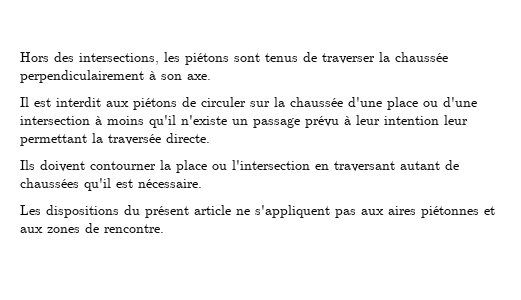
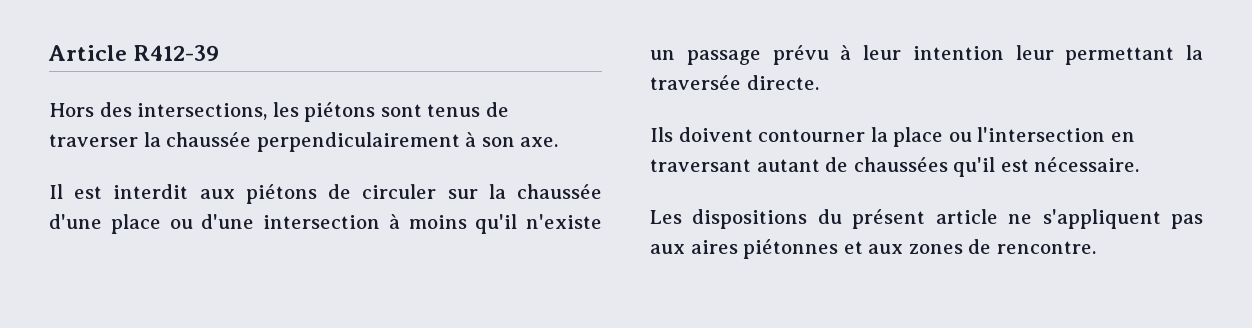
+ Article R412-39

